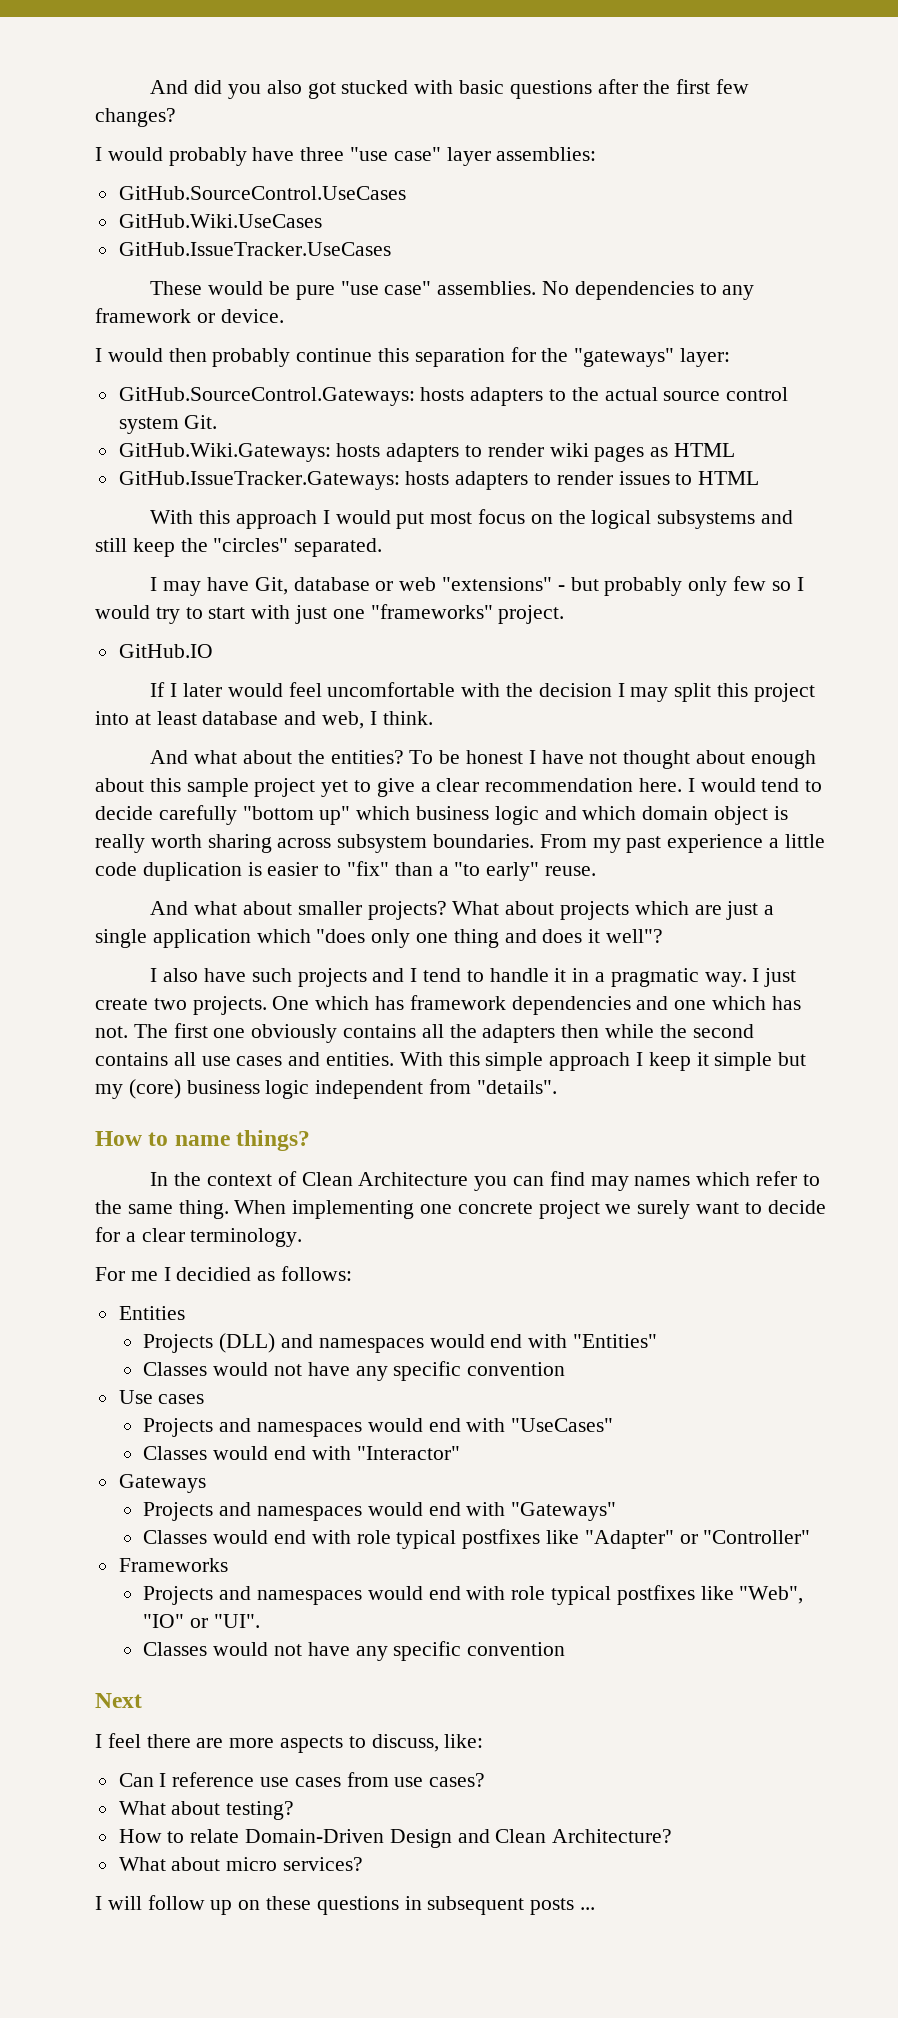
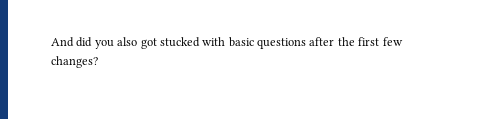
- I would probably have three "use case" layer assemblies:
- GitHub.SourceControl.UseCases
- GitHub.Wiki.UseCases
- GitHub.IssueTracker.UseCases
- These would be pure "use case" assemblies. No dependencies to any framework or device.
- I would then probably continue this separation for the "gateways" layer:
- GitHub.SourceControl.Gateways: hosts adapters to the actual source control system Git.
- GitHub.Wiki.Gateways: hosts adapters to render wiki pages as HTML
- GitHub.IssueTracker.Gateways: hosts adapters to render issues to HTML
- With this approach I would put most focus on the logical subsystems and still keep the "circles" separated.
- I may have Git, database or web "extensions" - but probably only few so I would try to start with just one "frameworks" project.
- GitHub.IO
- If I later would feel uncomfortable with the decision I may split this project into at least database and web, I think.
- And what about the entities? To be honest I have not thought about enough about this sample project yet to give a clear recommendation here. I would tend to decide carefully "bottom up" which business logic and which domain object is really worth sharing across subsystem boundaries. From my past experience a little code duplication is easier to "fix" than a "to early" reuse.
- And what about smaller projects? What about projects which are just a single application which "does only one thing and does it well"?
- I also have such projects and I tend to handle it in a pragmatic way. I just create two projects. One which has framework dependencies and one which has not. The first one obviously contains all the adapters then while the second contains all use cases and entities. With this simple approach I keep it simple but my (core) business logic independent from "details".
- How to name things?
- In the context of Clean Architecture you can find may names which refer to the same thing. When implementing one concrete project we surely want to decide for a clear terminology.
- For me I decidied as follows:
- Entities
- Projects (DLL) and namespaces would end with "Entities"
- Classes would not have any specific convention
- Use cases
- Projects and namespaces would end with "UseCases"
- Classes would end with "Interactor"
- Gateways
- Projects and namespaces would end with "Gateways"
- Classes would end with role typical postfixes like "Adapter" or "Controller"
- Frameworks
- Projects and namespaces would end with role typical postfixes like "Web", "IO" or "UI".
- Classes would not have any specific convention
- Next
- I feel there are more aspects to discuss, like:
- Can I reference use cases from use cases?
- What about testing?
- How to relate Domain-Driven Design and Clean Architecture?
- What about micro services?
- I will follow up on these questions in subsequent posts ...

